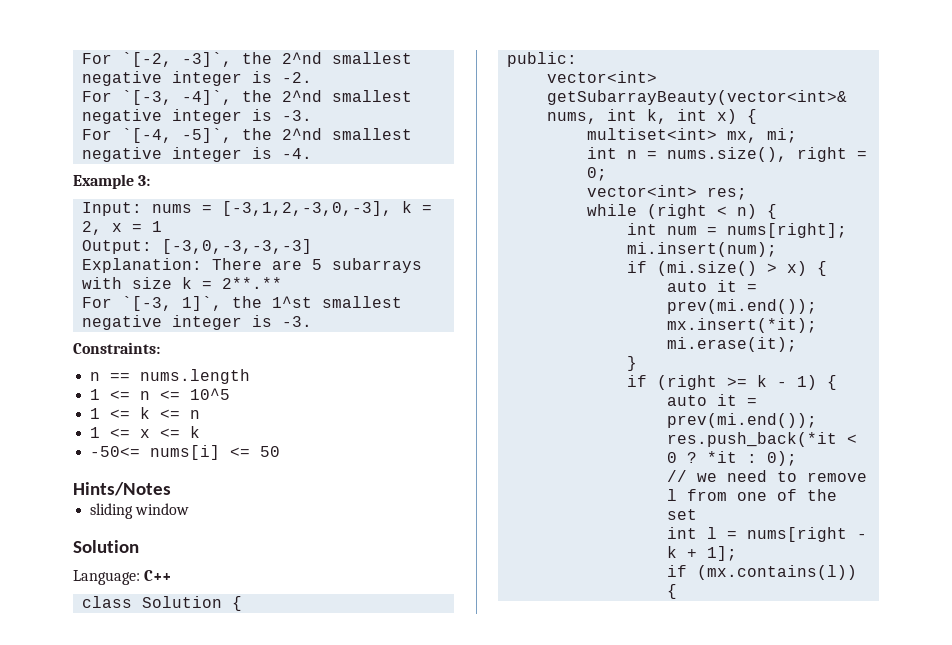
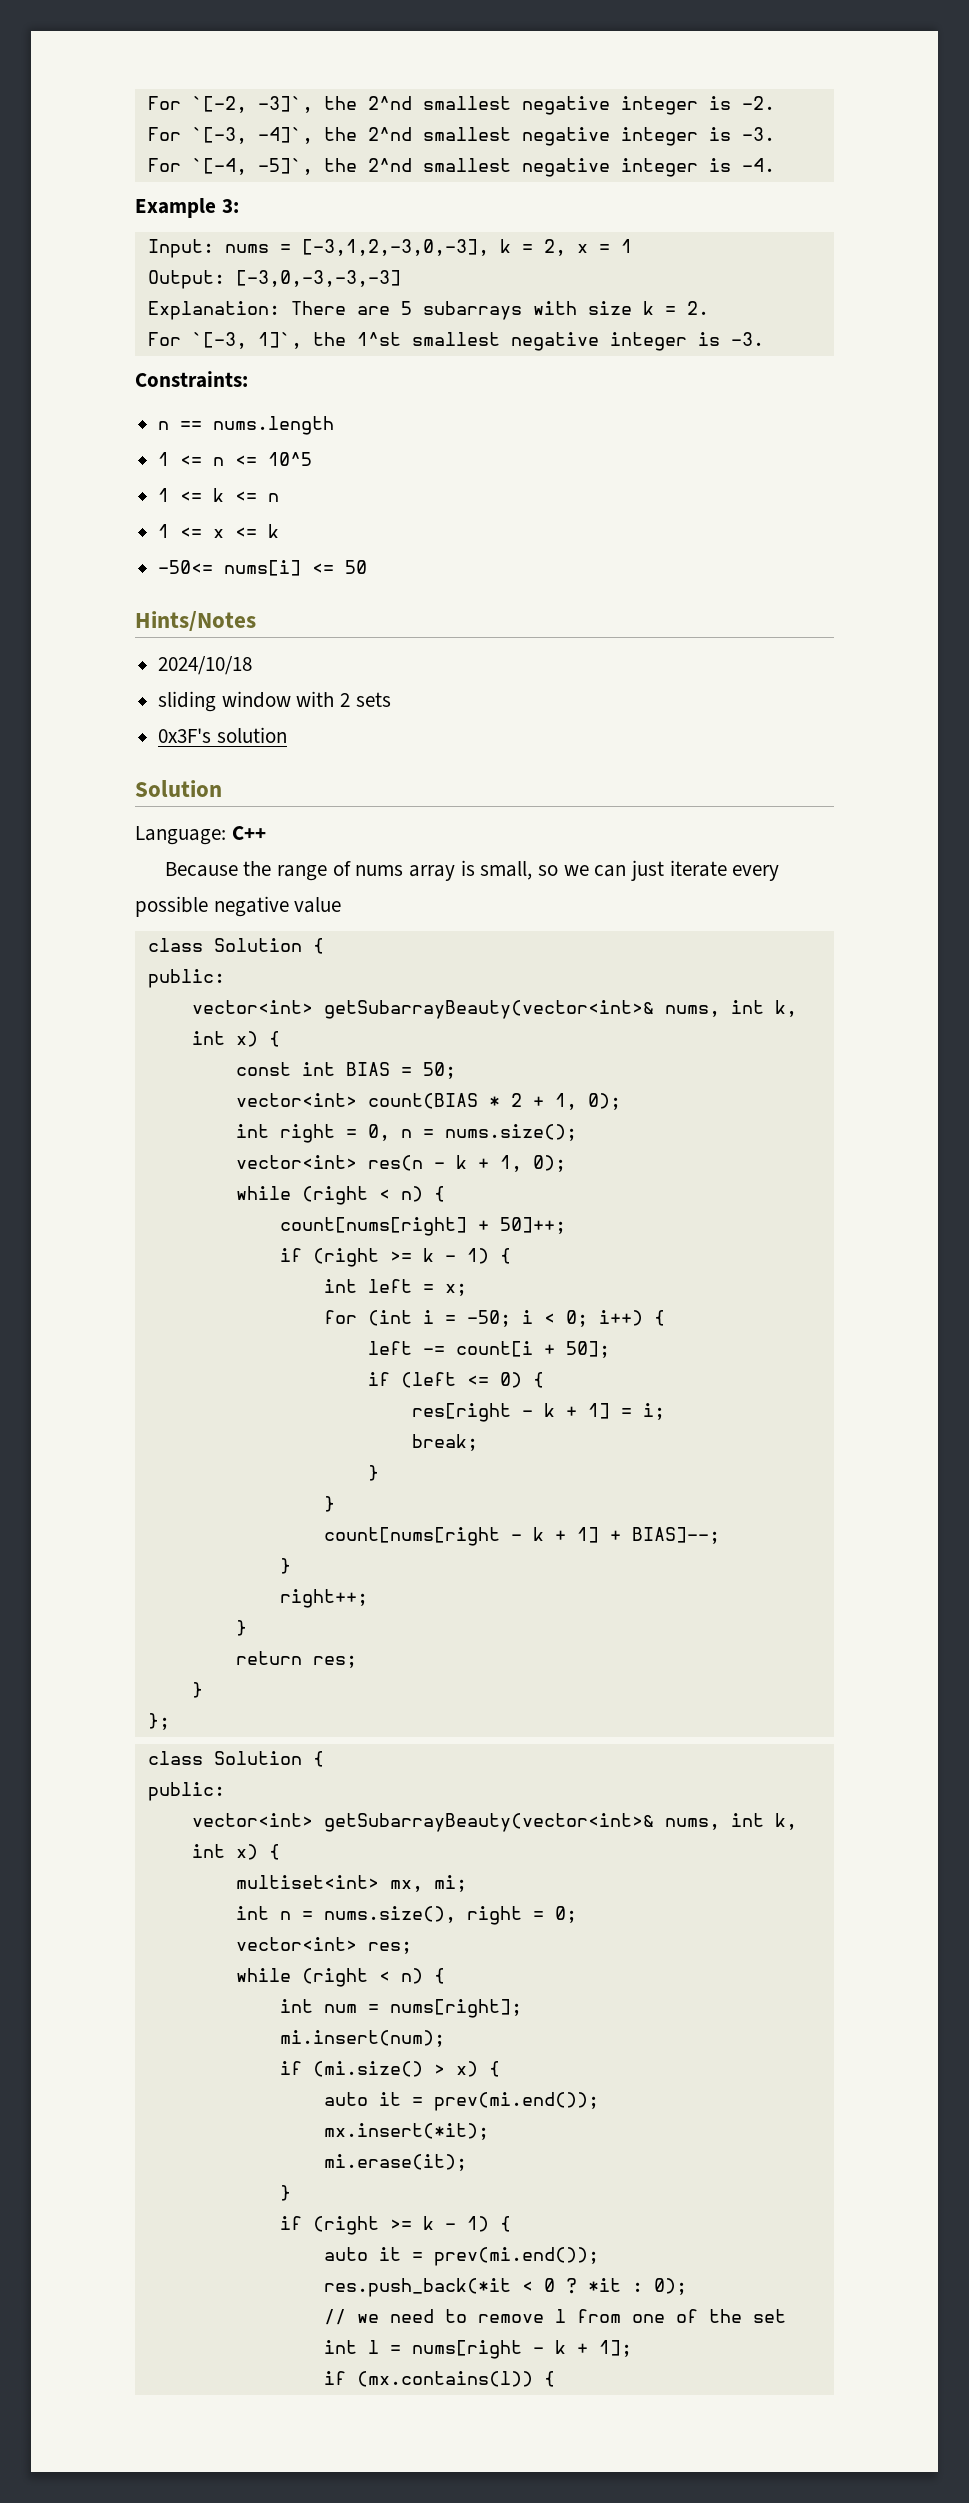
- Explanation: There are 5 subarrays with size k = 2**.**
+ Explanation: There are 5 subarrays with size k = 2.
+ 2024/10/18
- sliding window
+ sliding window with 2 sets
+ 0x3F's solution
  Solution
  Language: C++
+ Because the range of nums array is small, so we can just iterate every possible negative value
+ class Solution {
+ public:
+ vector<int> getSubarrayBeauty(vector<int>& nums, int k, int x) {
+ const int BIAS = 50;
+ vector<int> count(BIAS * 2 + 1, 0);
+ int right = 0, n = nums.size();
+ vector<int> res(n - k + 1, 0);
+ while (right < n) {
+ count[nums[right] + 50]++;
+ if (right >= k - 1) {
+ int left = x;
+ for (int i = -50; i < 0; i++) {
+ left -= count[i + 50];
+ if (left <= 0) {
+ res[right - k + 1] = i;
+ break;
+ }
+ }
+ count[nums[right - k + 1] + BIAS]--;
+ }
+ right++;
+ }
+ return res;
+ }
+ };

